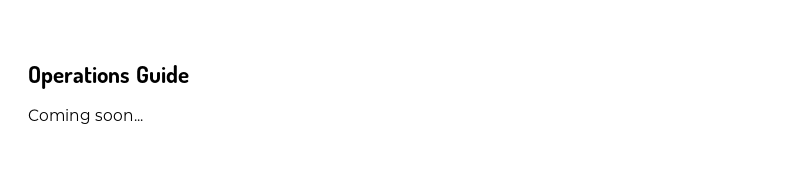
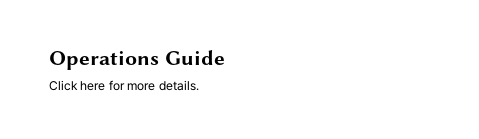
- Coming soon...
+ Click here for more details.

